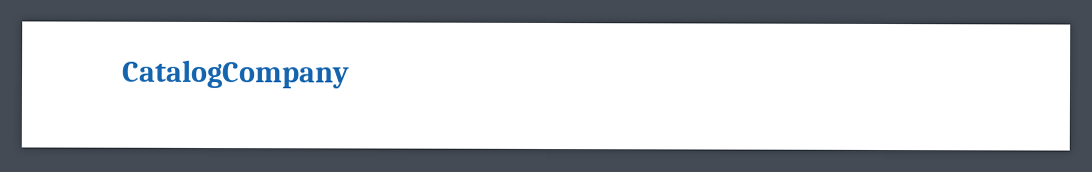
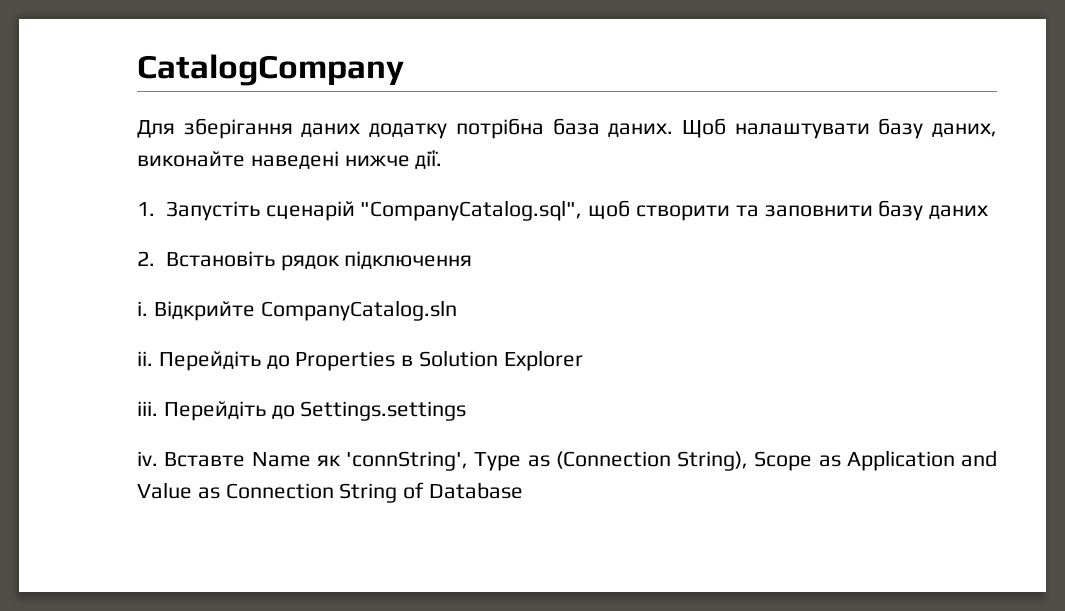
+ Для зберігання даних додатку потрібна база даних. Щоб налаштувати базу даних, виконайте наведені нижче дії.
+ 1. Запустіть сценарій "CompanyCatalog.sql", щоб створити та заповнити базу даних
+ 2. Встановіть рядок підключення
+ i. Відкрийте CompanyCatalog.sln
+ ii. Перейдіть до Properties в Solution Explorer
+ iii. Перейдіть до Settings.settings
+ iv. Вставте Name як 'connString', Type as (Connection String), Scope as Application and Value as Connection String of Database

